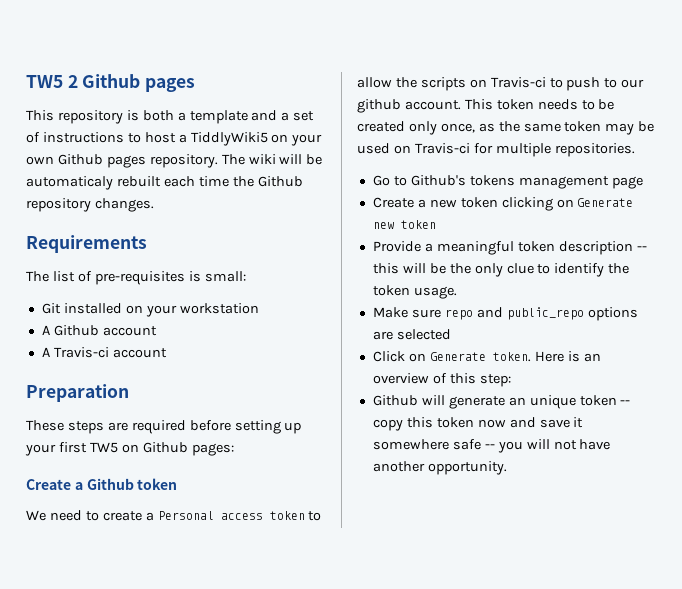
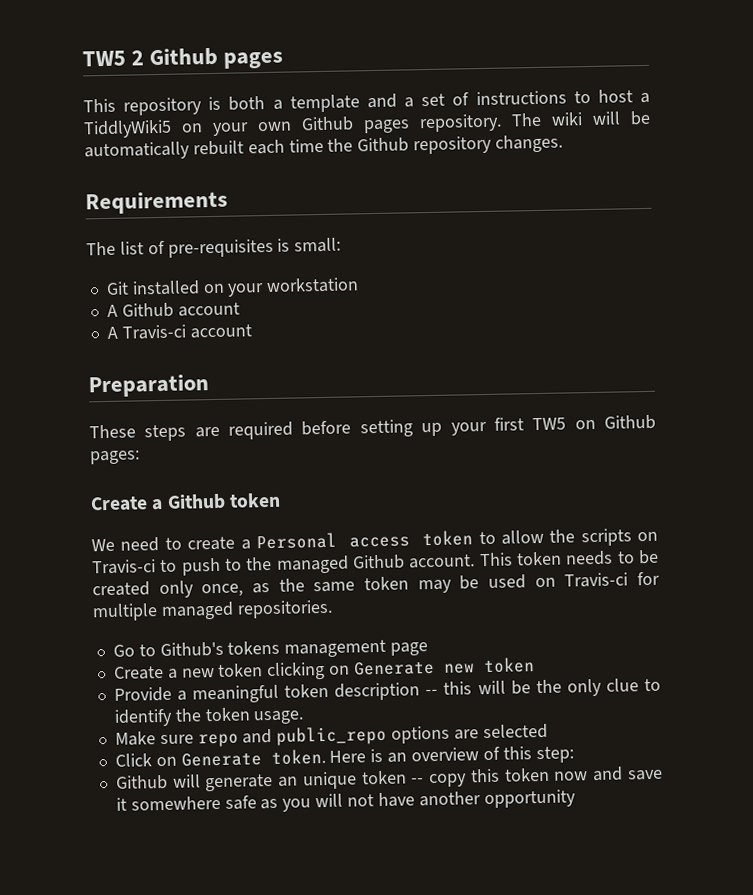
- The wiki will be automaticaly rebuilt each time the Github repository changes.
+ The wiki will be automatically rebuilt each time the Github repository changes.
- We need to create a Personal access token to allow the scripts on Travis-ci to push to our github account.
+ We need to create a Personal access token to allow the scripts on Travis-ci to push to the managed Github account.
- This token needs to be created only once, as the same token may be used on Travis-ci for multiple repositories.
+ This token needs to be created only once, as the same token may be used on Travis-ci for multiple managed repositories.
- Github will generate an unique token -- copy this token now and save it somewhere safe -- you will not have another opportunity.
+ Github will generate an unique token -- copy this token now and save it somewhere safe as you will not have another opportunity

